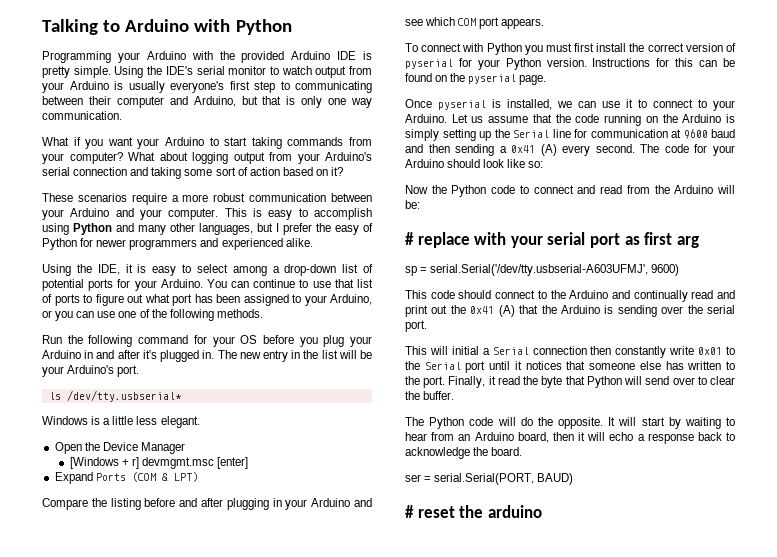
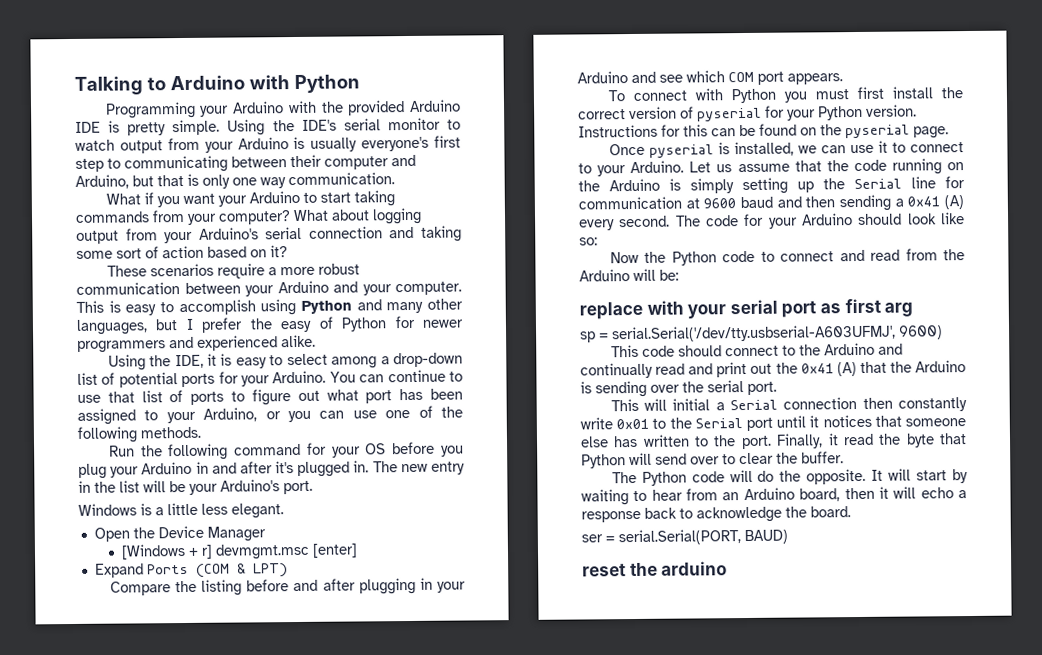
- ls /dev/tty.usbserial*
- # replace with your serial port as first arg
+ replace with your serial port as first arg
- # reset the arduino
+ reset the arduino

